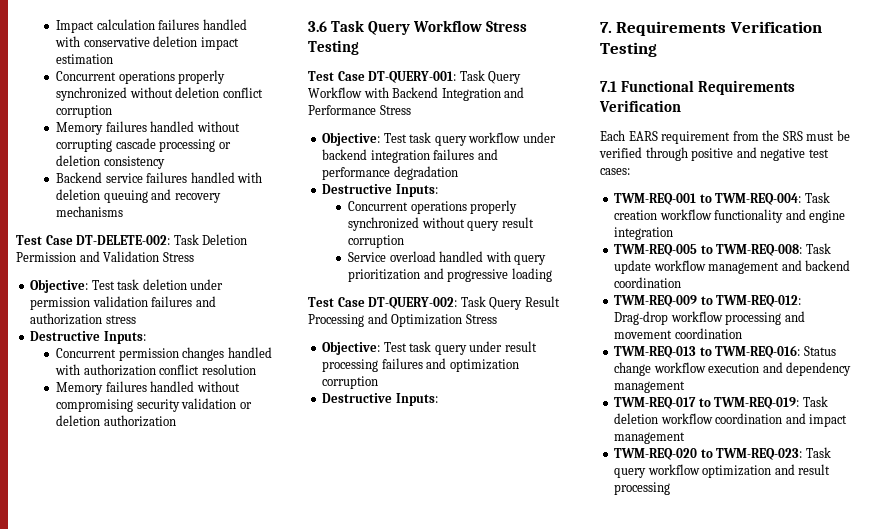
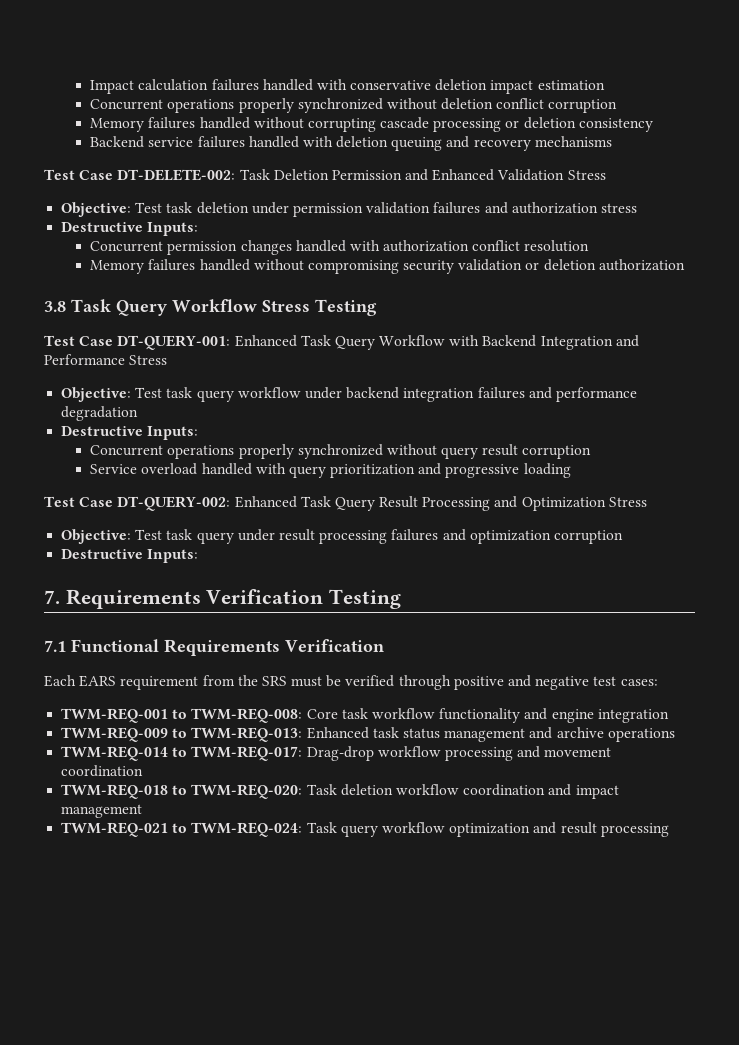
- Test Case DT-DELETE-002: Task Deletion Permission and Validation Stress
+ Test Case DT-DELETE-002: Task Deletion Permission and Enhanced Validation Stress
- 3.6 Task Query Workflow Stress Testing
+ 3.8 Task Query Workflow Stress Testing
- Test Case DT-QUERY-001: Task Query Workflow with Backend Integration and Performance Stress
+ Test Case DT-QUERY-001: Enhanced Task Query Workflow with Backend Integration and Performance Stress
- Test Case DT-QUERY-002: Task Query Result Processing and Optimization Stress
+ Test Case DT-QUERY-002: Enhanced Task Query Result Processing and Optimization Stress
- TWM-REQ-001 to TWM-REQ-004: Task creation workflow functionality and engine integration
+ TWM-REQ-001 to TWM-REQ-008: Core task workflow functionality and engine integration
- TWM-REQ-005 to TWM-REQ-008: Task update workflow management and backend coordination
- TWM-REQ-009 to TWM-REQ-012: Drag-drop workflow processing and movement coordination
+ TWM-REQ-009 to TWM-REQ-013: Enhanced task status management and archive operations
+ TWM-REQ-014 to TWM-REQ-017: Drag-drop workflow processing and movement coordination
- TWM-REQ-013 to TWM-REQ-016: Status change workflow execution and dependency management
- TWM-REQ-017 to TWM-REQ-019: Task deletion workflow coordination and impact management
+ TWM-REQ-018 to TWM-REQ-020: Task deletion workflow coordination and impact management
- TWM-REQ-020 to TWM-REQ-023: Task query workflow optimization and result processing
+ TWM-REQ-021 to TWM-REQ-024: Task query workflow optimization and result processing

